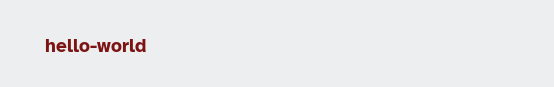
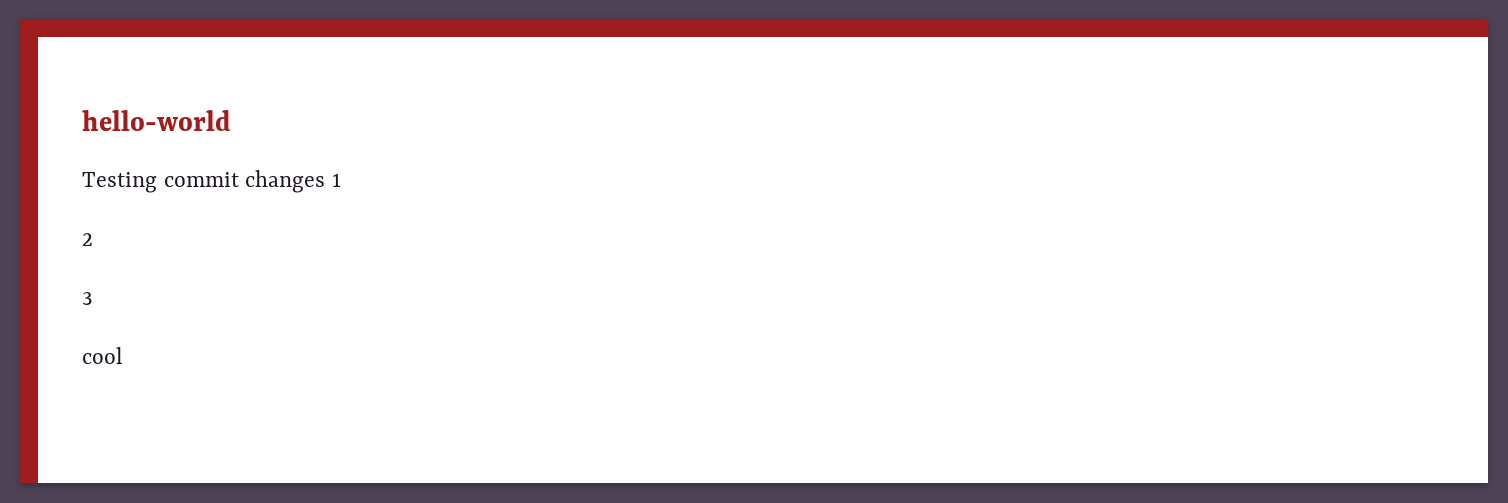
+ Testing commit changes 1
+ 2
+ 3
+ cool

